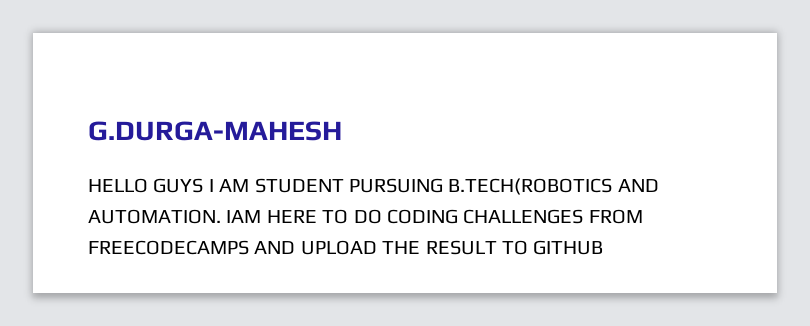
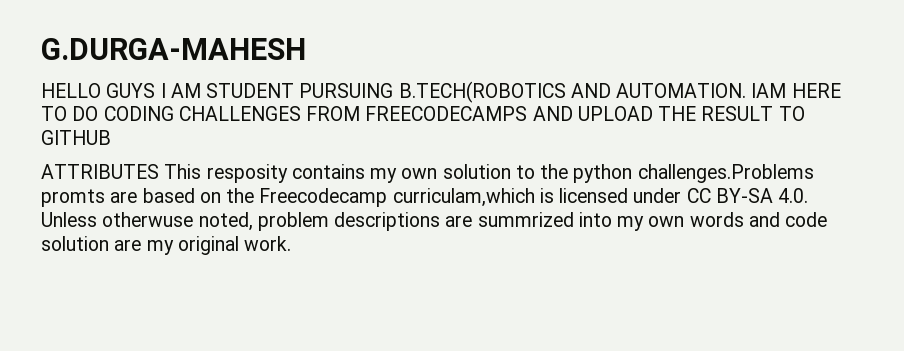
+ ATTRIBUTES This resposity contains my own solution to the python challenges.Problems promts are based on the Freecodecamp curriculam,which is licensed under CC BY-SA 4.0. Unless otherwuse noted, problem descriptions are summrized into my own words and code solution are my original work.

